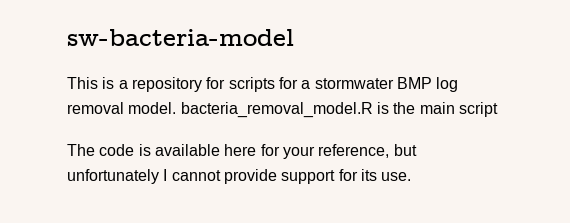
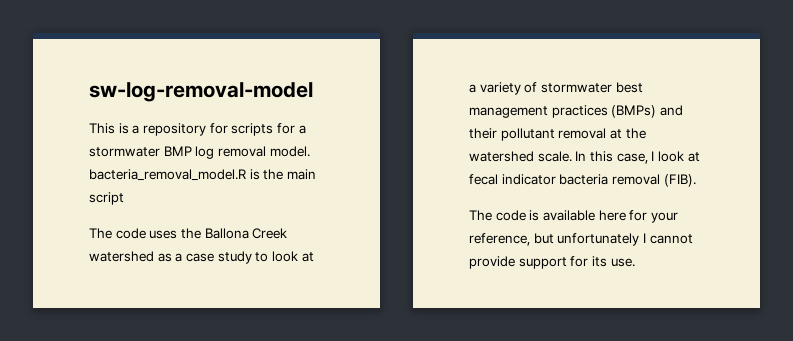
- sw-bacteria-model
+ sw-log-removal-model
+ The code uses the Ballona Creek watershed as a case study to look at a variety of stormwater best management practices (BMPs) and their pollutant removal at the watershed scale. In this case, I look at fecal indicator bacteria removal (FIB).

